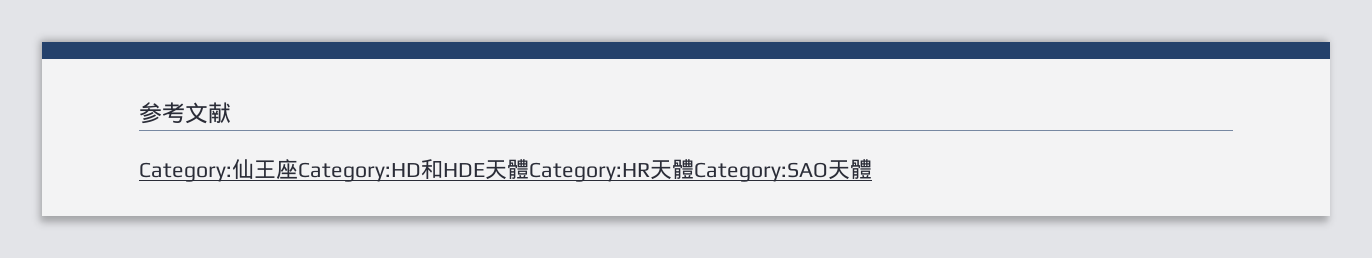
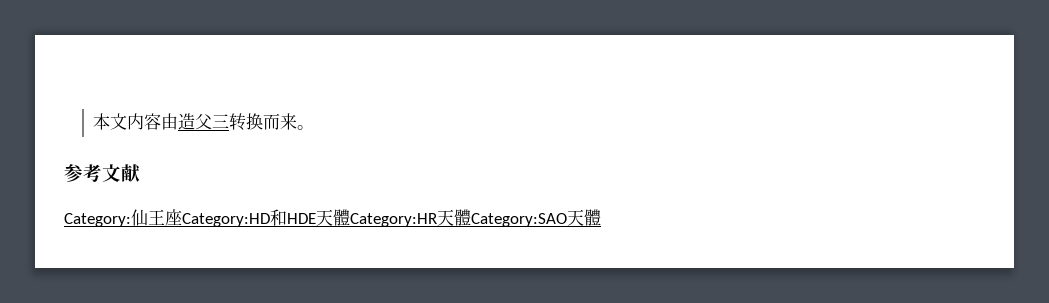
+ 本文内容由造父三转换而来。

